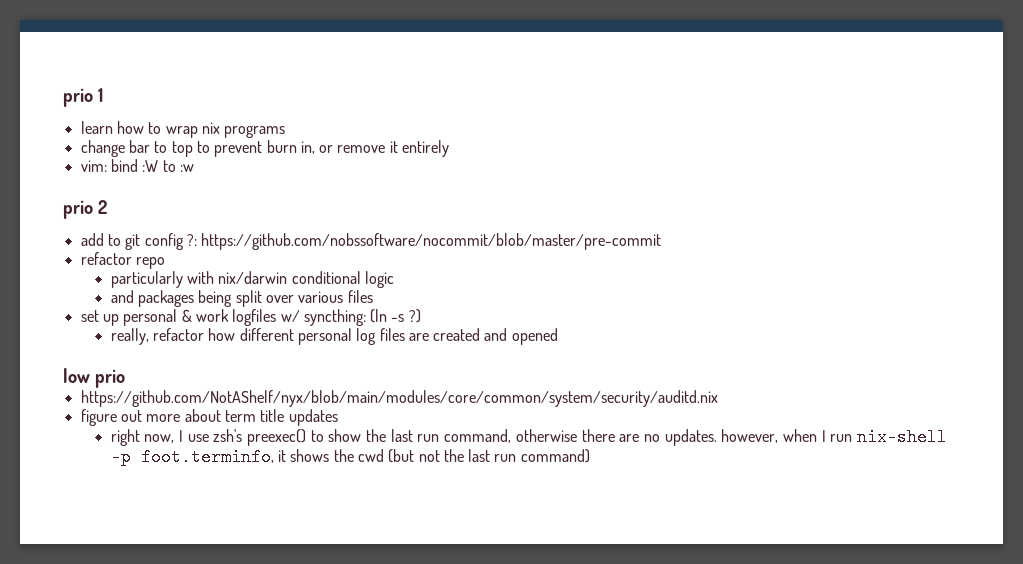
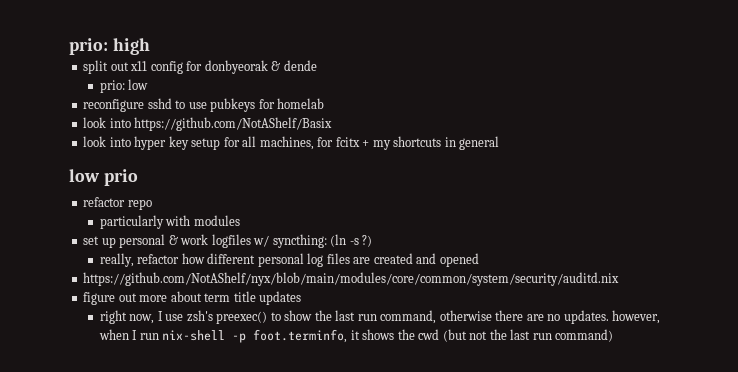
- prio 1
- learn how to wrap nix programs
- change bar to top to prevent burn in, or remove it entirely
- vim: bind :W to :w
- prio 2
- add to git config ?: https://github.com/nobssoftware/nocommit/blob/master/pre-commit
+ prio: high
+ split out x11 config for donbyeorak & dende
+ prio: low
+ reconfigure sshd to use pubkeys for homelab
+ look into https://github.com/NotAShelf/Basix
+ look into hyper key setup for all machines, for fcitx + my shortcuts in general
+ low prio
  refactor repo
- particularly with nix/darwin conditional logic
- and packages being split over various files
+ particularly with modules
- low prio

